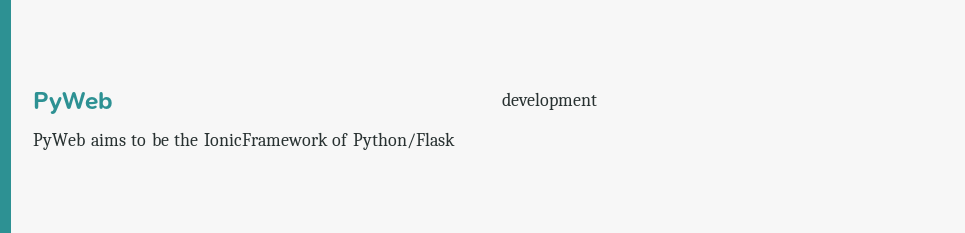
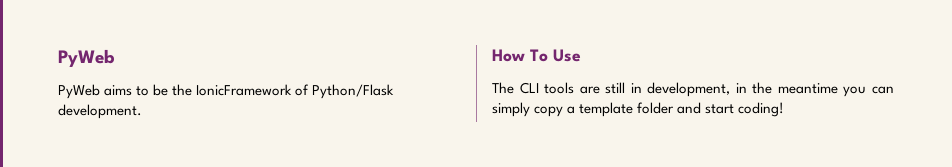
- PyWeb aims to be the IonicFramework of Python/Flask development
+ PyWeb aims to be the IonicFramework of Python/Flask development.
+ How To Use
+ The CLI tools are still in development, in the meantime you can simply copy a template folder and start coding!

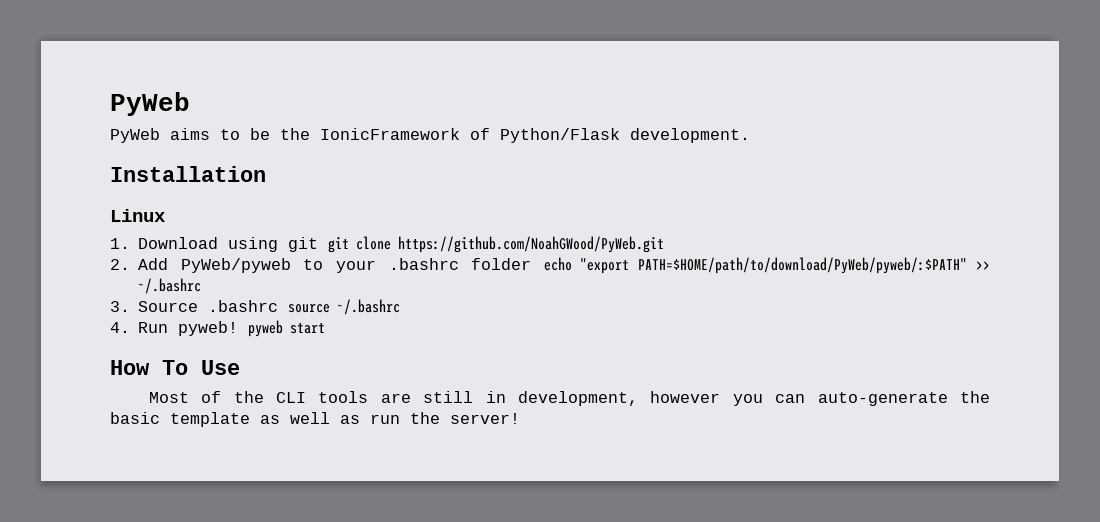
+ Installation
+ Linux
+ 1. Download using git git clone https://github.com/NoahGWood/PyWeb.git
+ 2. Add PyWeb/pyweb to your .bashrc folder echo "export PATH=$HOME/path/to/download/PyWeb/pyweb/:$PATH" >> ~/.bashrc
+ 3. Source .bashrc source ~/.bashrc
+ 4. Run pyweb! pyweb start
- The CLI tools are still in development, in the meantime you can simply copy a template folder and start coding!
+ Most of the CLI tools are still in development, however you can auto-generate the basic template as well as run the server!

